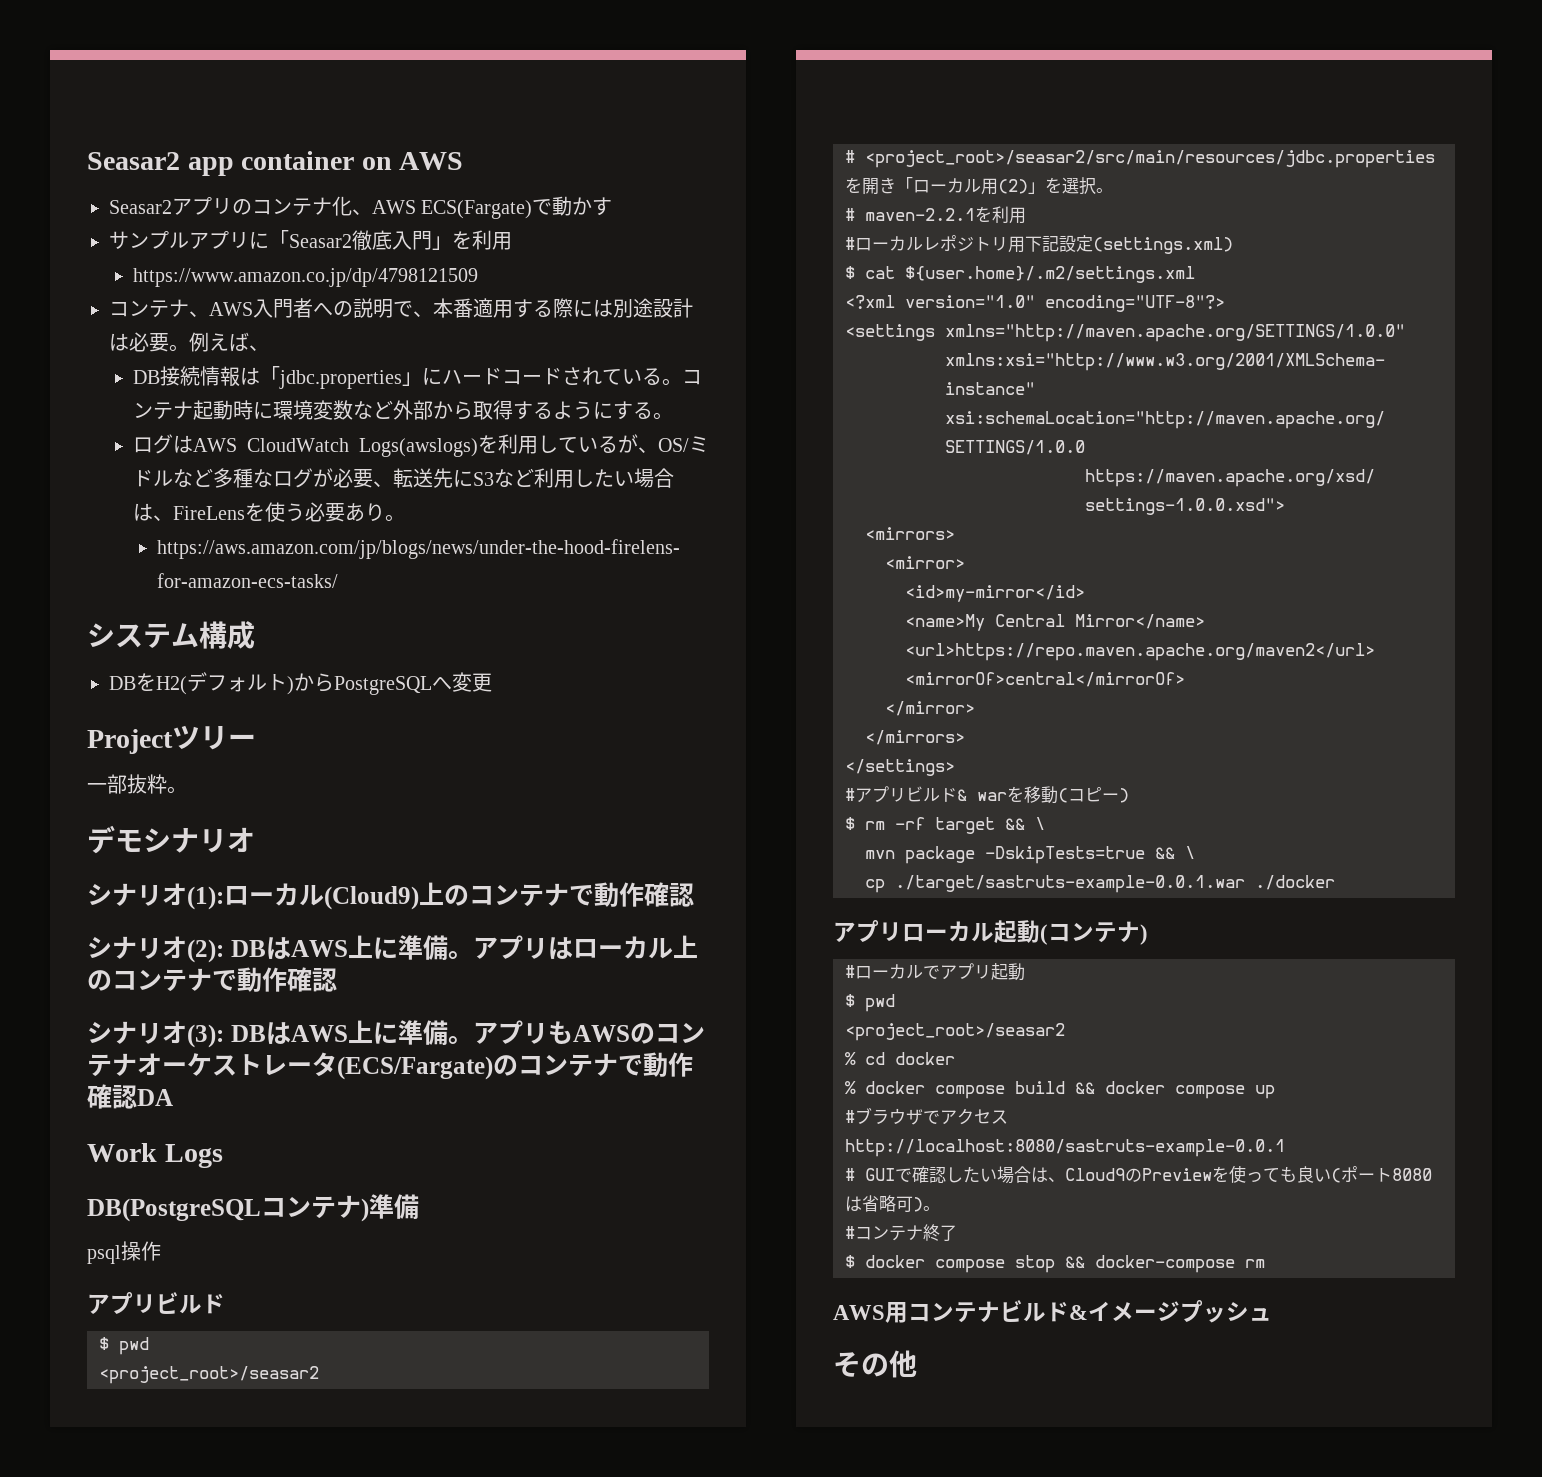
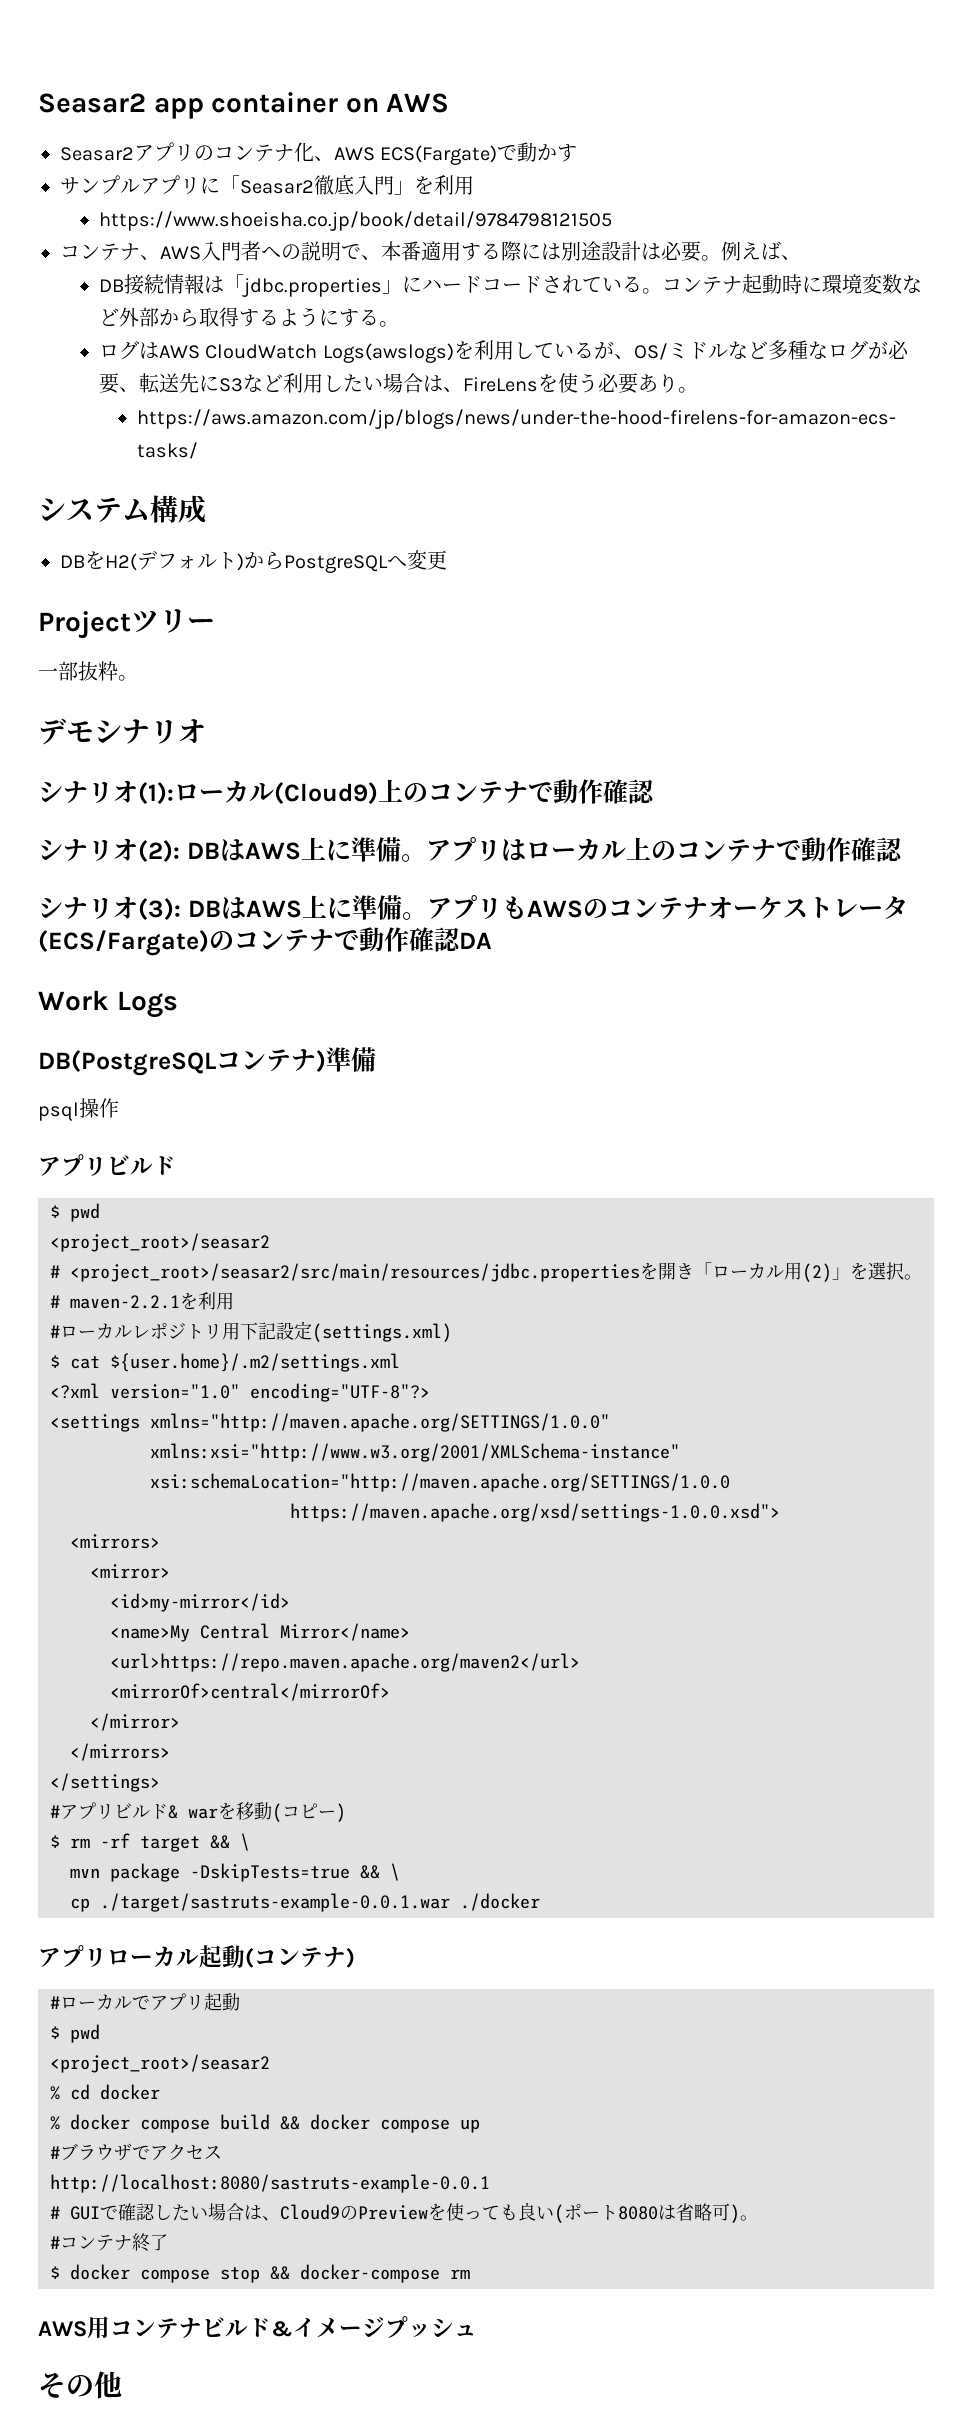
- https://www.amazon.co.jp/dp/4798121509
+ https://www.shoeisha.co.jp/book/detail/9784798121505

